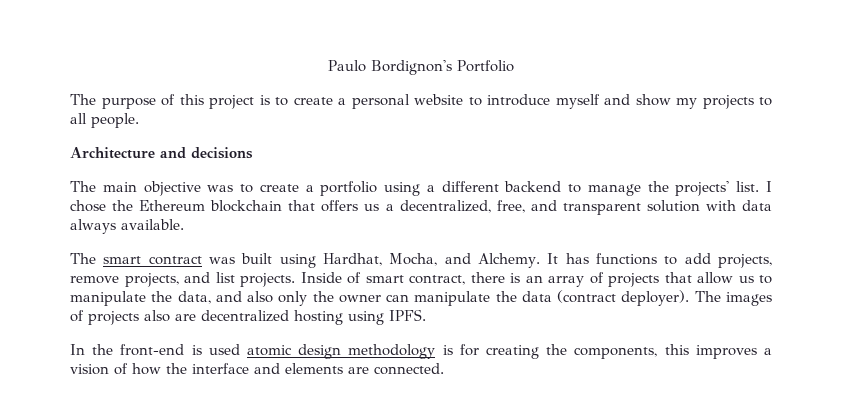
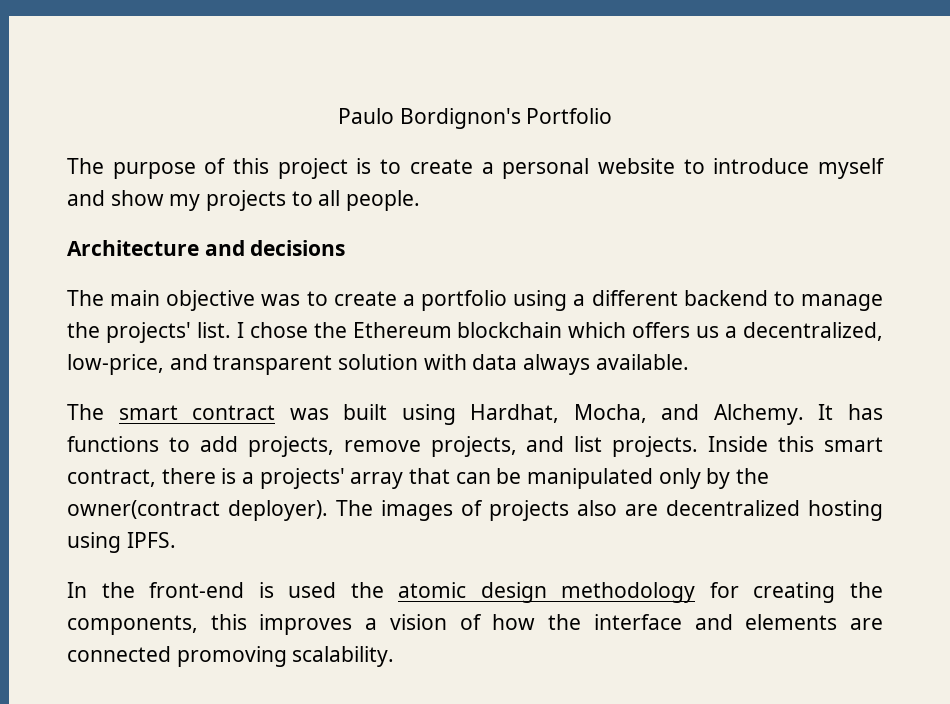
- I chose the Ethereum blockchain that offers us a decentralized, free, and transparent solution with data always available.
+ I chose the Ethereum blockchain which offers us a decentralized, low-price, and transparent solution with data always available.
- Inside of smart contract, there is an array of projects that allow us to manipulate the data, and also only the owner can manipulate the data (contract deployer).
+ Inside this smart contract, there is a projects' array that can be manipulated only by the owner(contract deployer).
- In the front-end is used atomic design methodology is for creating the components, this improves a vision of how the interface and elements are connected.
+ In the front-end is used the atomic design methodology for creating the components, this improves a vision of how the interface and elements are connected promoving scalability.

